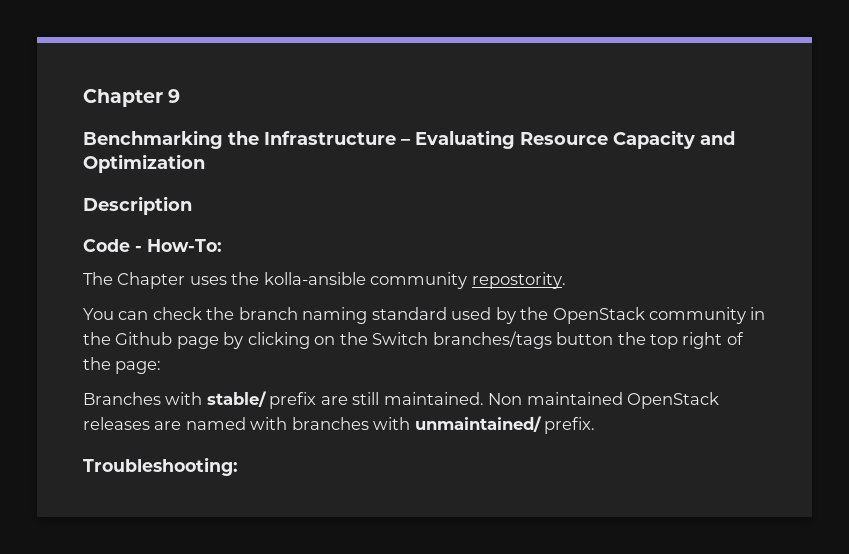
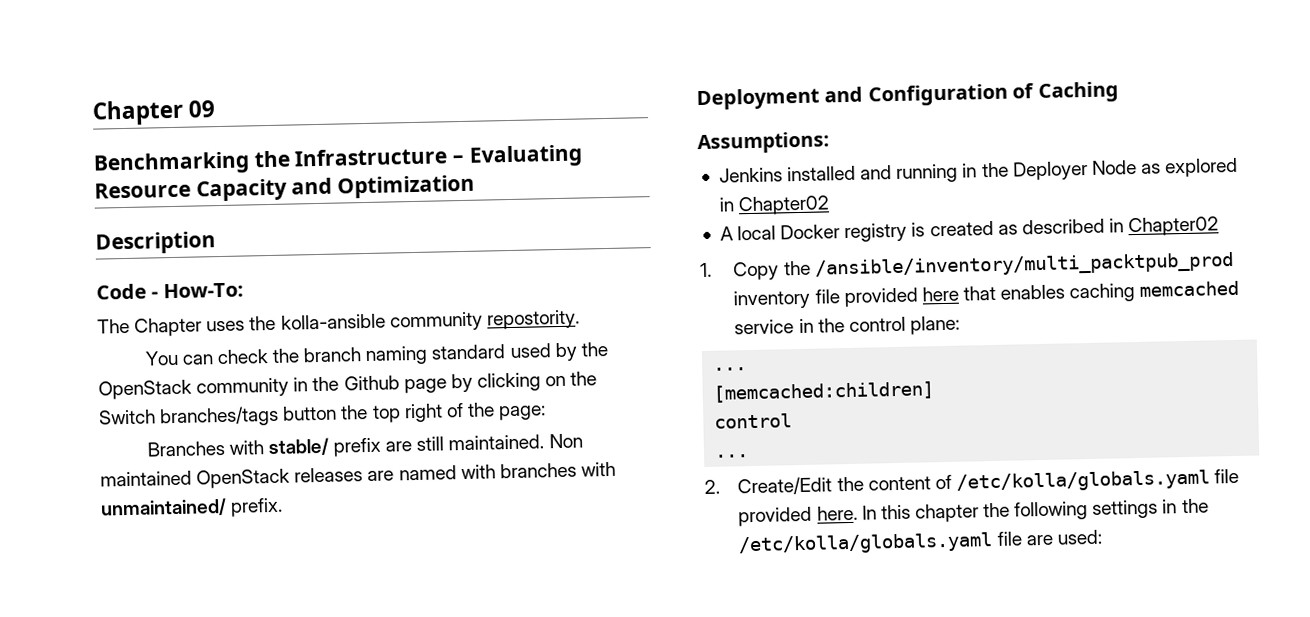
- Chapter 9
+ Chapter 09
- Troubleshooting:
+ Deployment and Configuration of Caching
+ Assumptions:
+ Jenkins installed and running in the Deployer Node as explored in Chapter02
+ A local Docker registry is created as described in Chapter02
+ 1. Copy the /ansible/inventory/multi_packtpub_prod inventory file provided here that enables caching memcached service in the control plane:
+ ...
+ [memcached:children]
+ control
+ ...
+ 2. Create/Edit the content of /etc/kolla/globals.yaml file provided here. In this chapter the following settings in the /etc/kolla/globals.yaml file are used:

